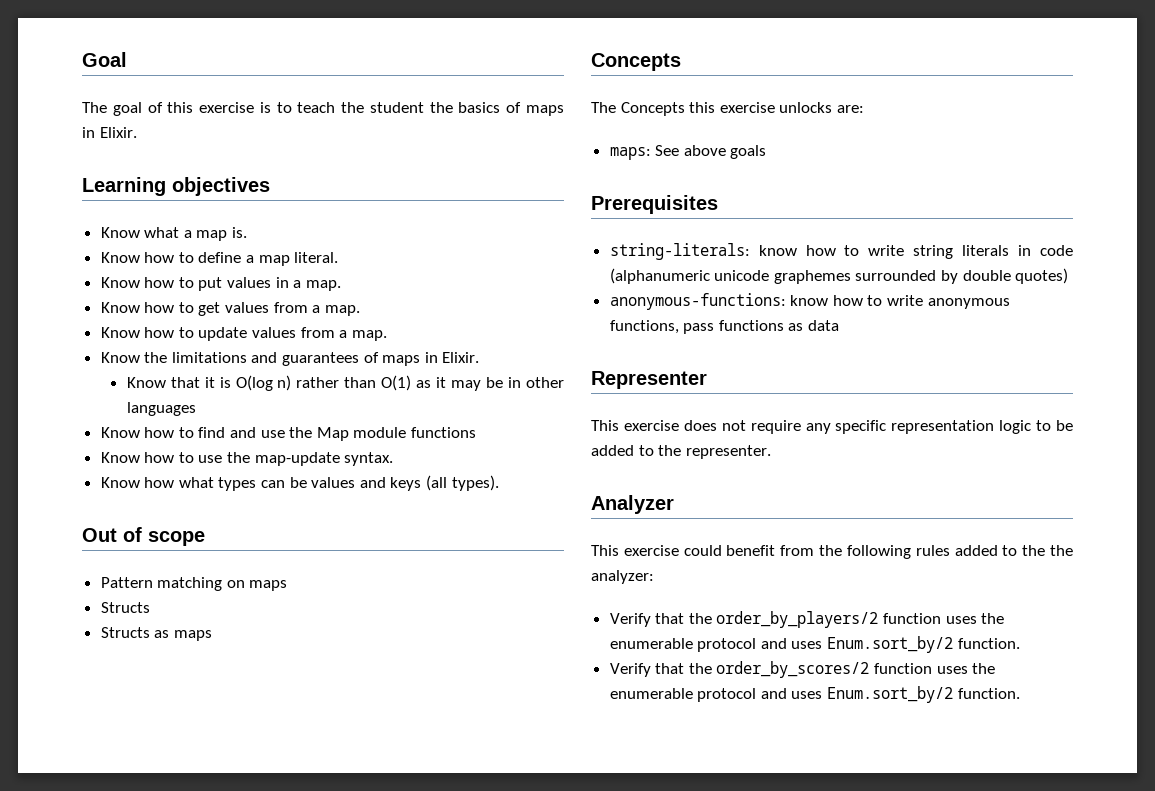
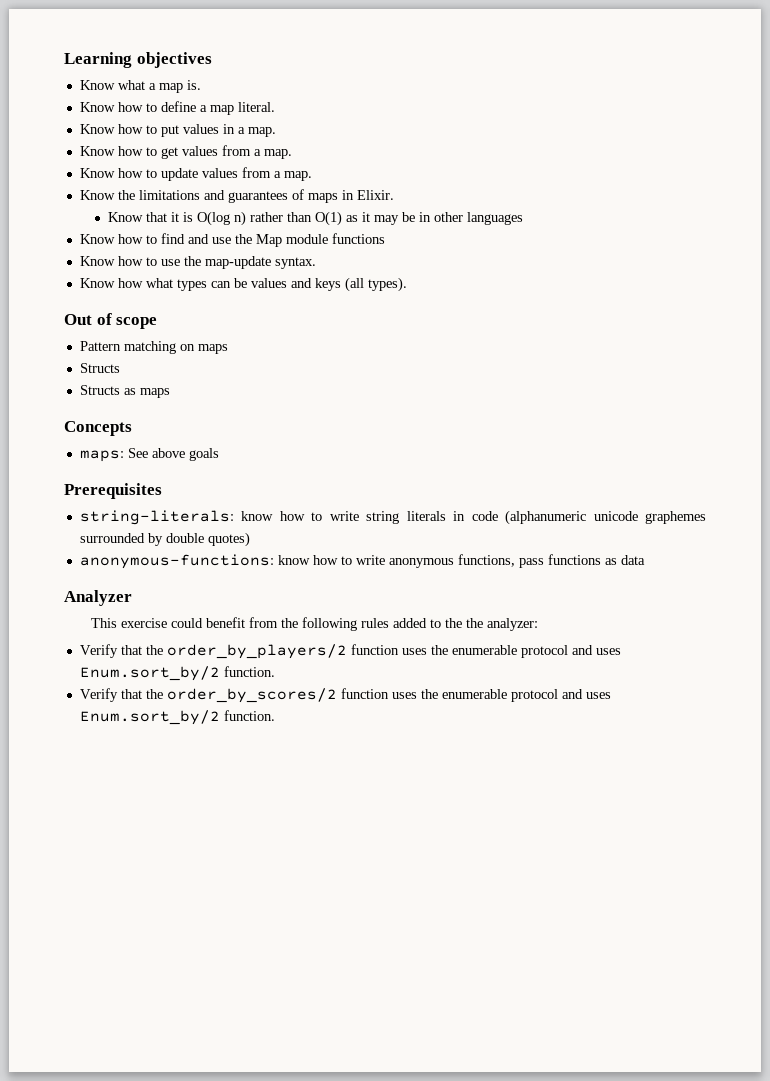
- Goal
- The goal of this exercise is to teach the student the basics of maps in Elixir.
- The Concepts this exercise unlocks are:
- Representer
- This exercise does not require any specific representation logic to be added to the representer.

